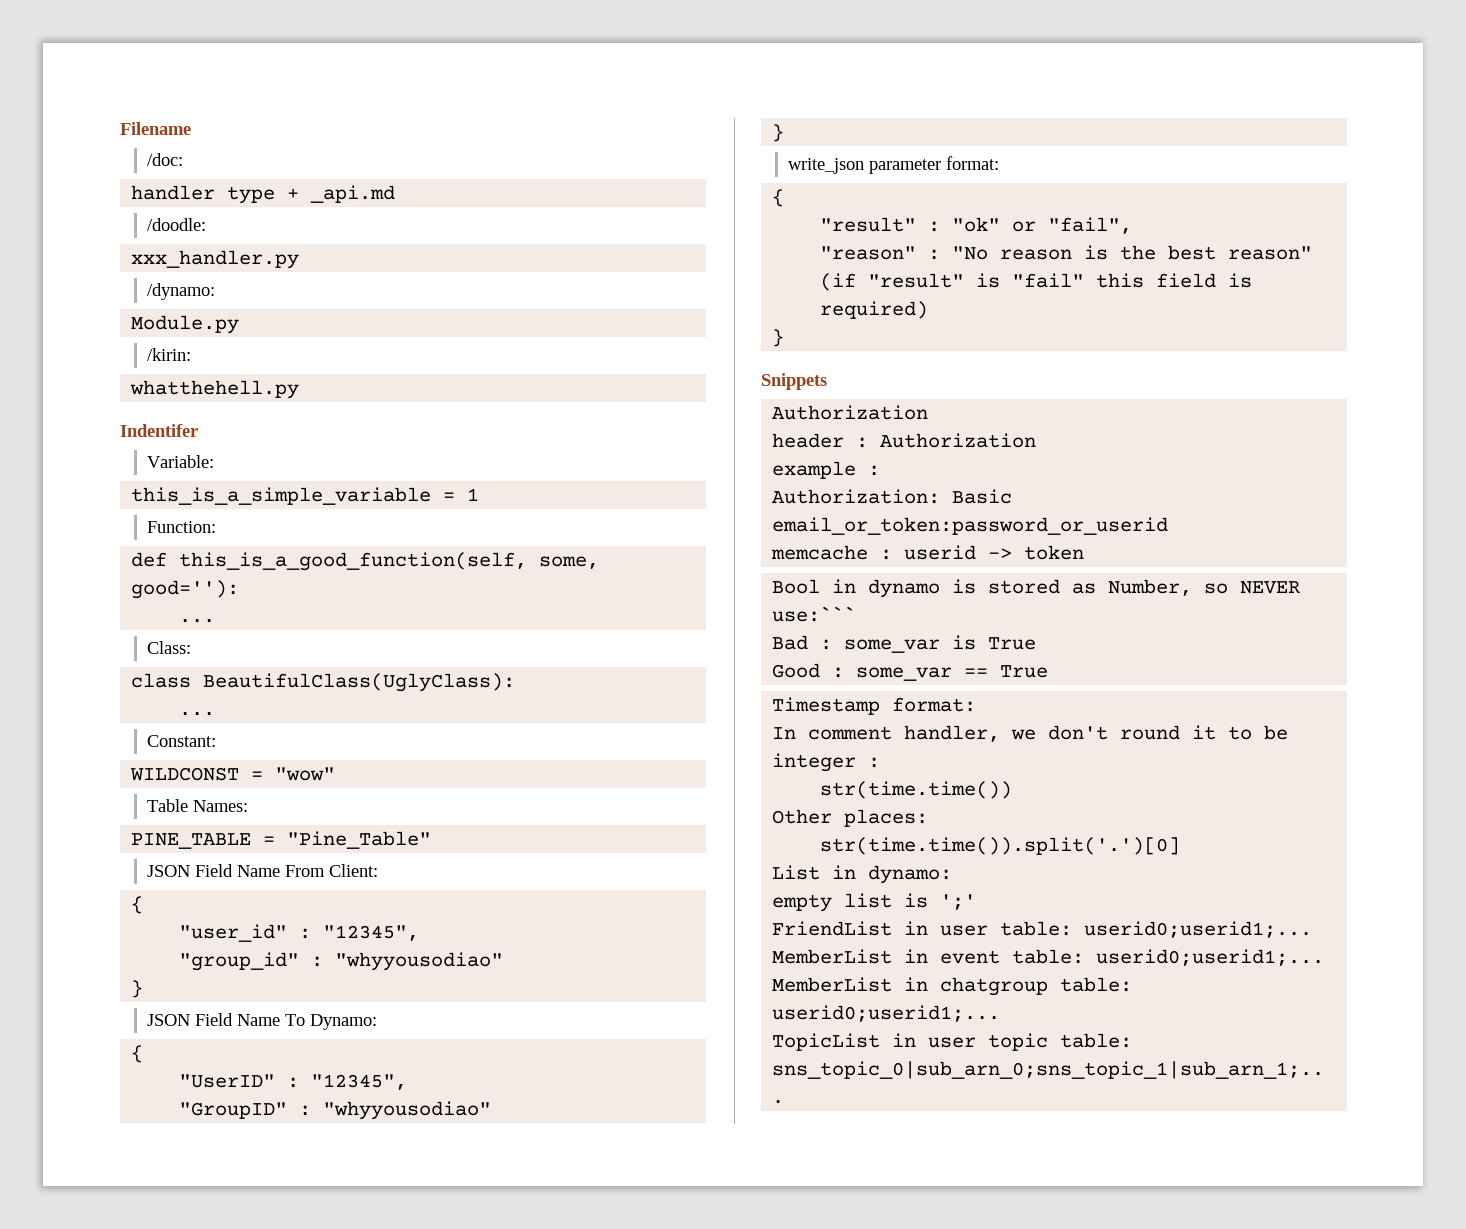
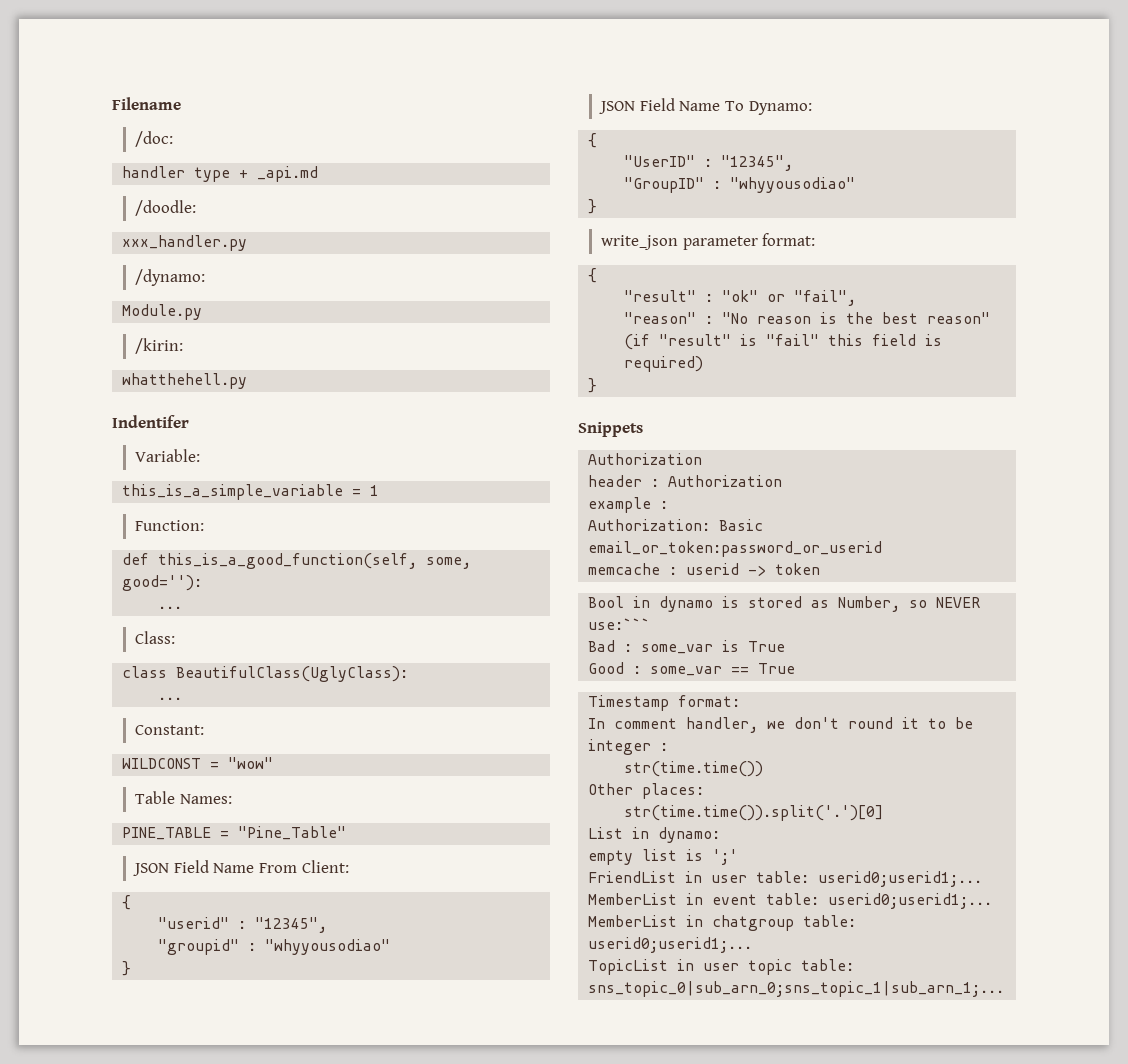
- "user_id" : "12345",
- "group_id" : "whyyousodiao"
+ "userid" : "12345",
+ "groupid" : "whyyousodiao"

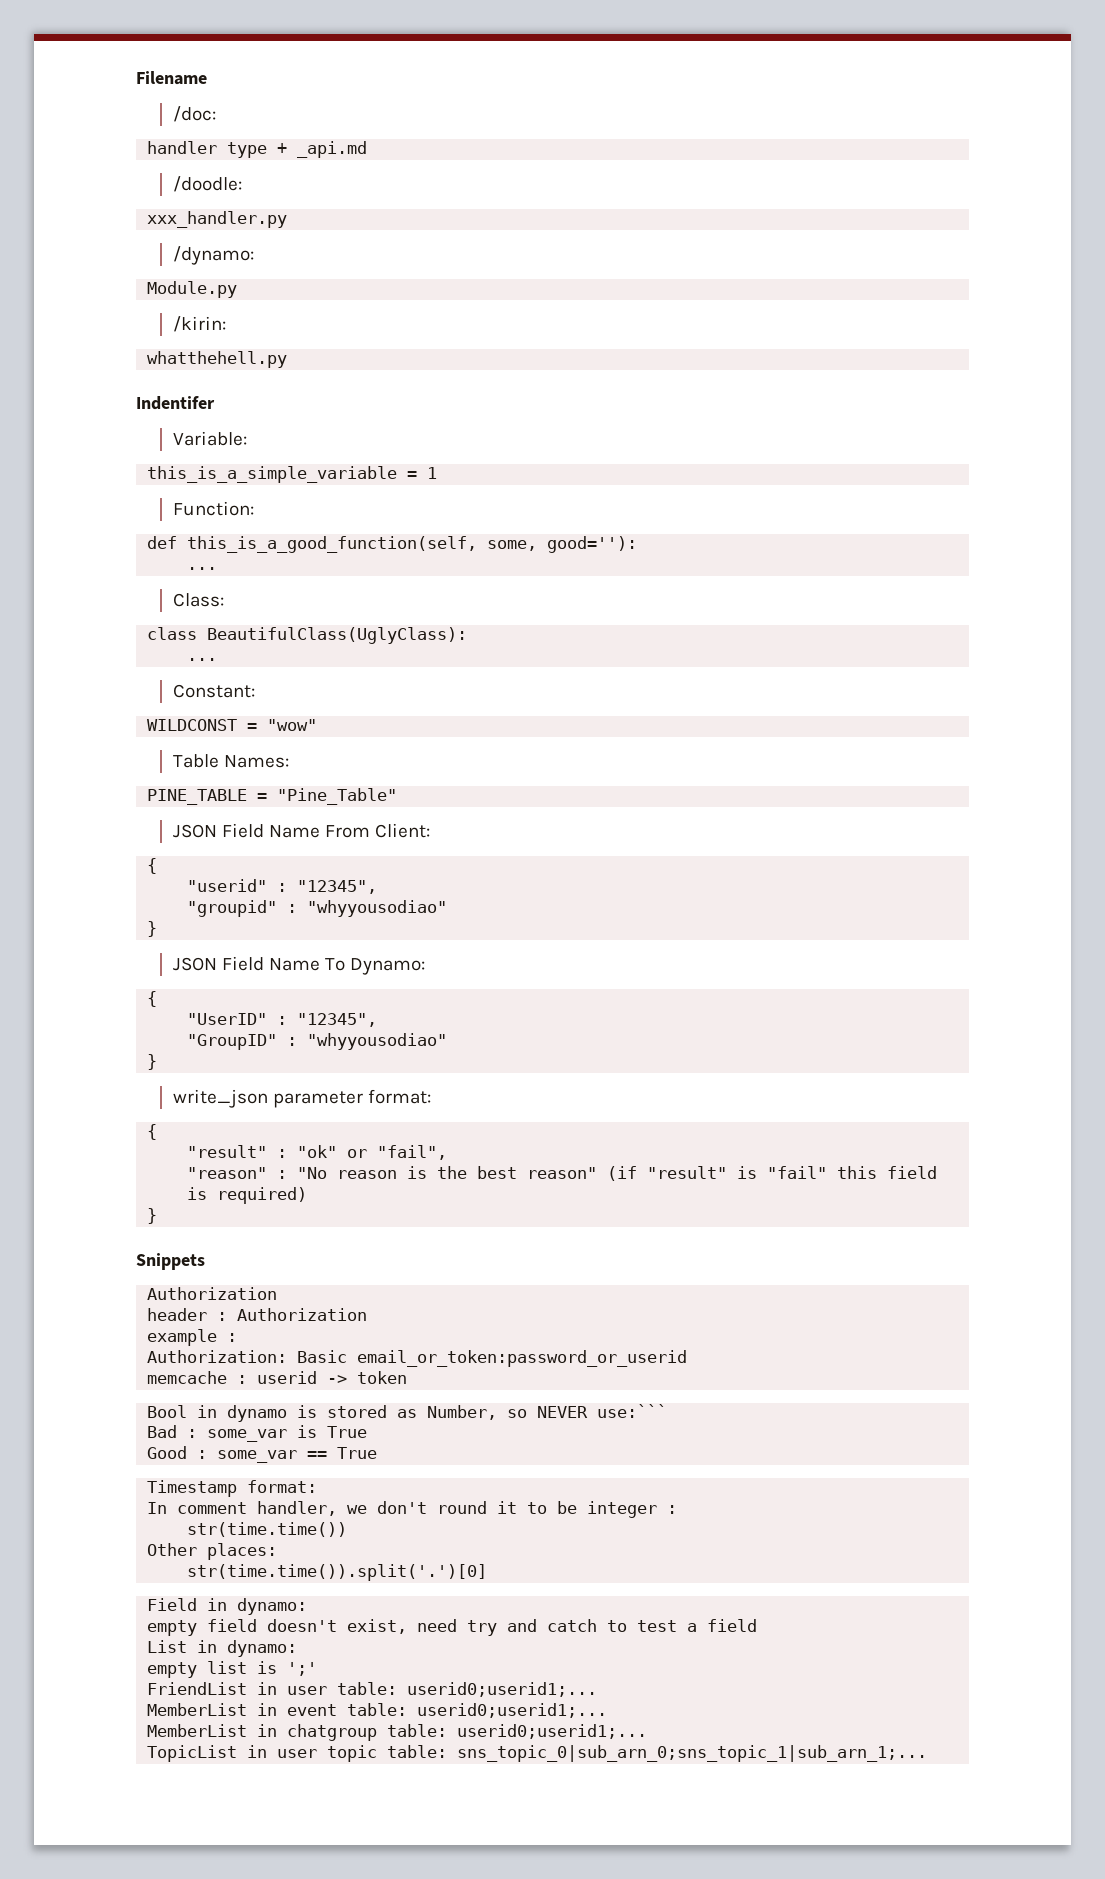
+ Field in dynamo:
+ empty field doesn't exist, need try and catch to test a field

